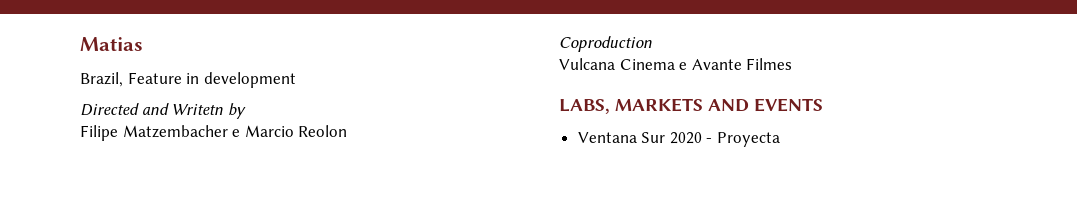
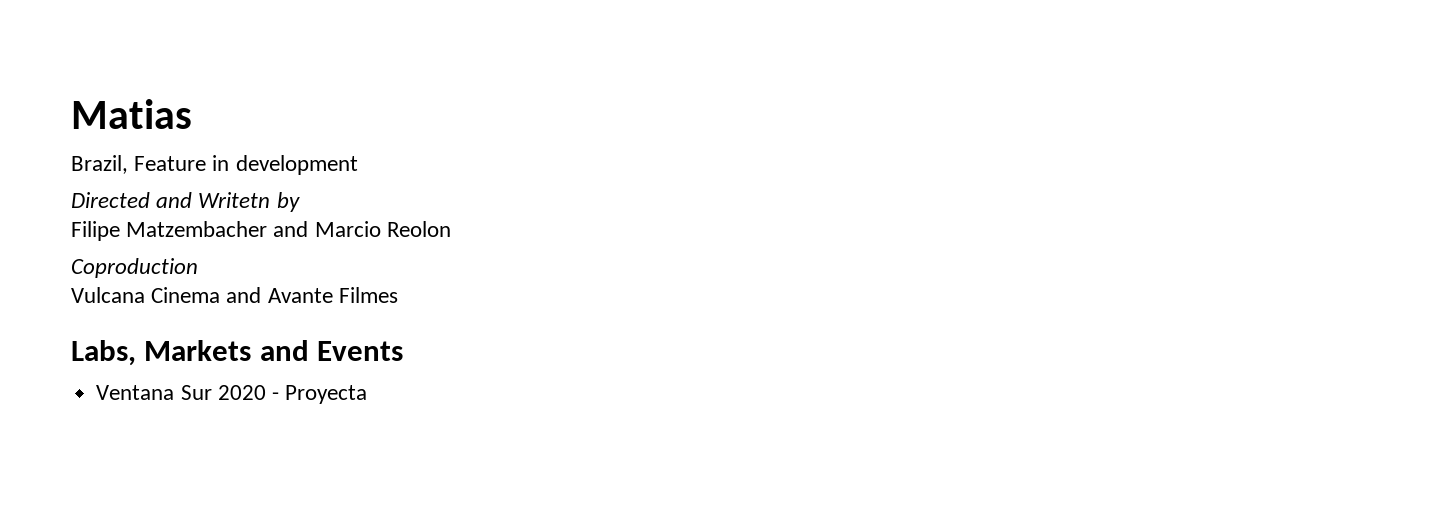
- Filipe Matzembacher e Marcio Reolon
+ Filipe Matzembacher and Marcio Reolon
- Vulcana Cinema e Avante Filmes
+ Vulcana Cinema and Avante Filmes
- LABS, MARKETS AND EVENTS
+ Labs, Markets and Events

